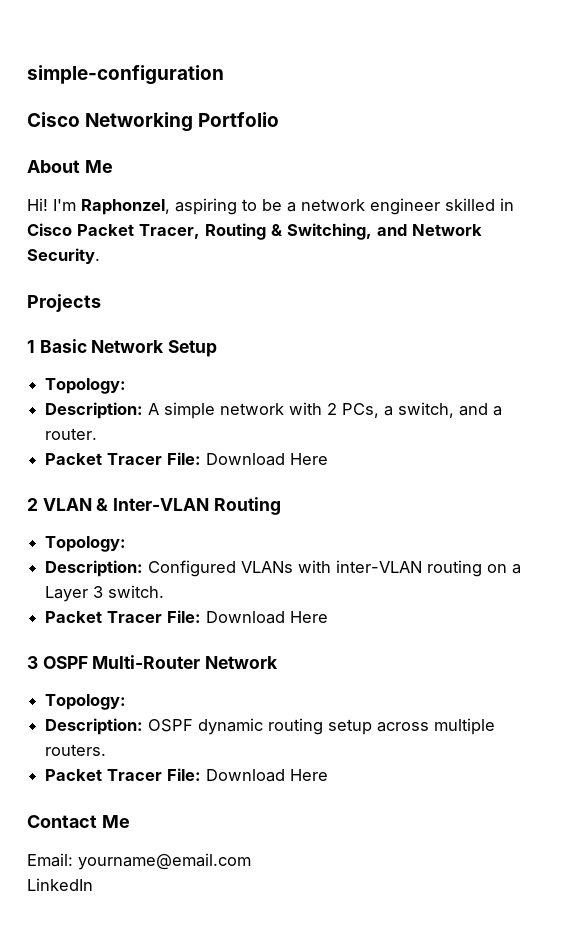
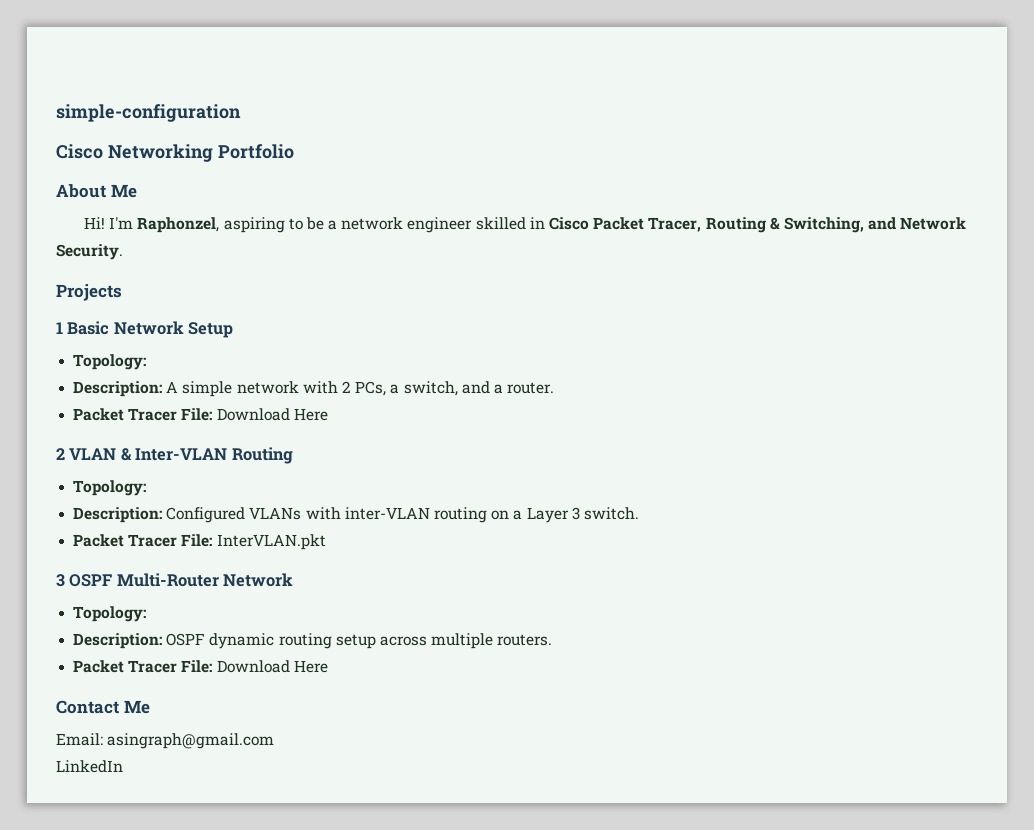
  Description: Configured VLANs with inter-VLAN routing on a Layer 3 switch.
- Packet Tracer File: Download Here
+ Packet Tracer File: InterVLAN.pkt
- Email: yourname@email.com
+ Email: asingraph@gmail.com

